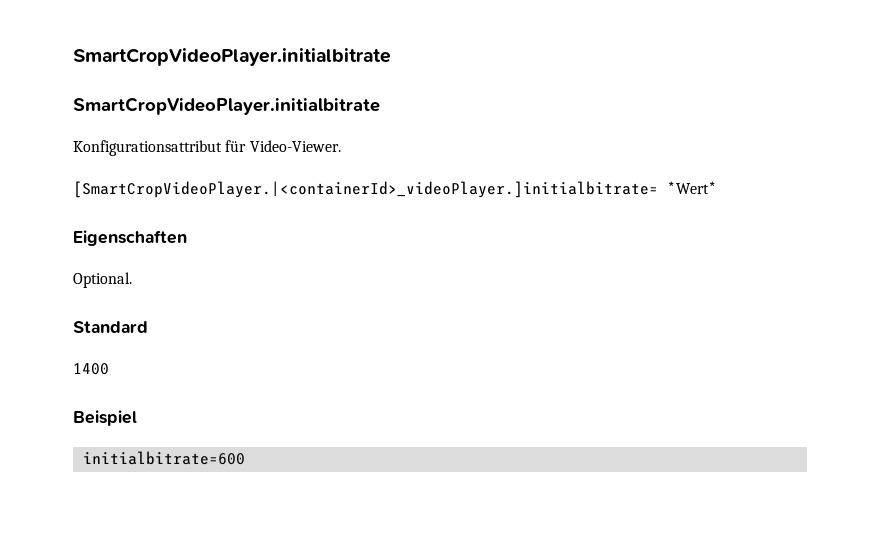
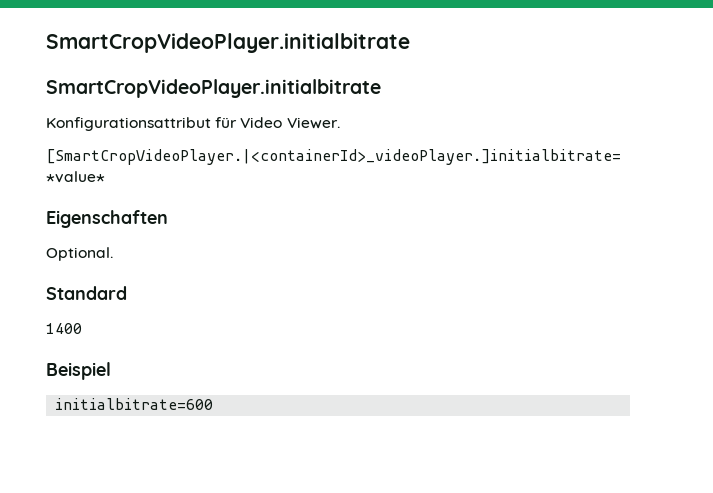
- Konfigurationsattribut für Video-Viewer.
+ Konfigurationsattribut für Video Viewer.
- [SmartCropVideoPlayer.|<containerId>_videoPlayer.]initialbitrate= *Wert*
+ [SmartCropVideoPlayer.|<containerId>_videoPlayer.]initialbitrate= *value*

